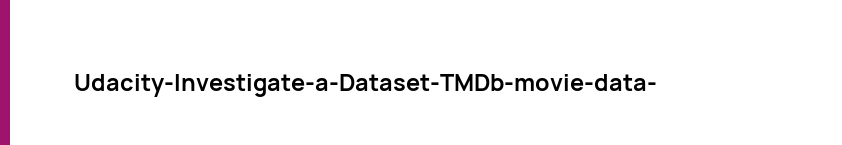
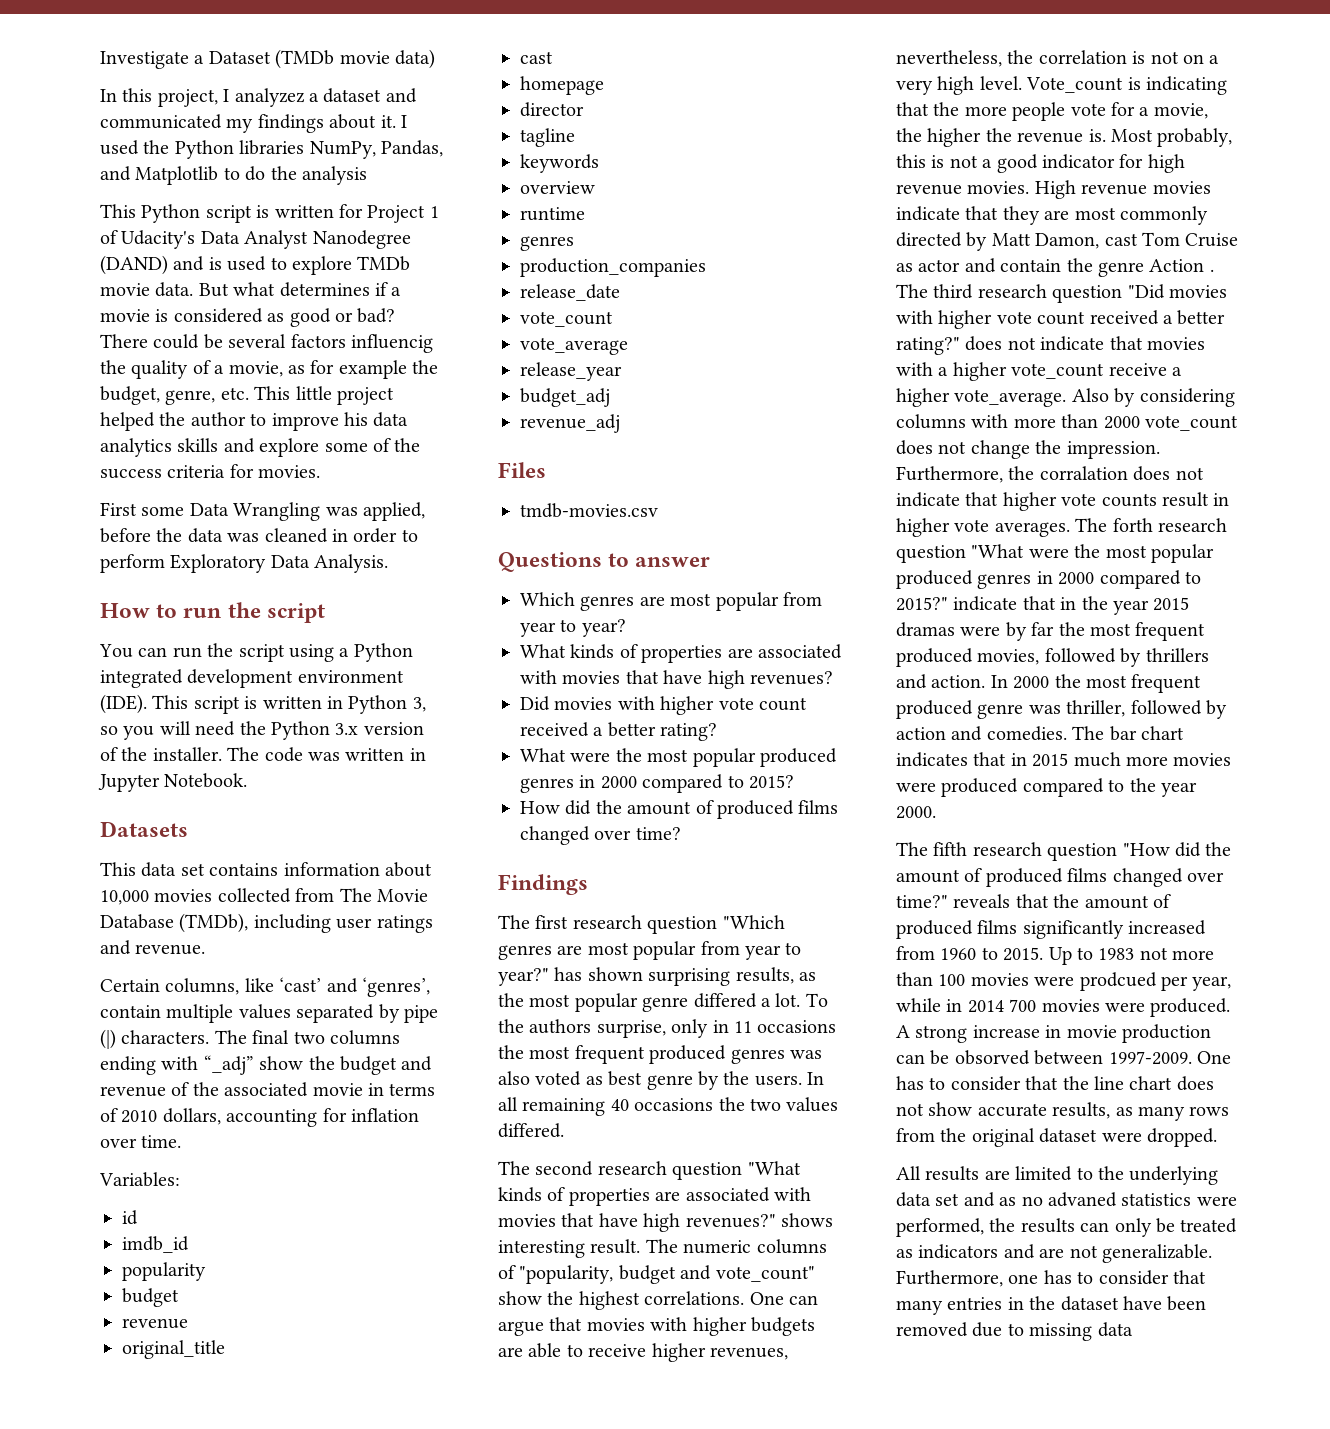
- Udacity-Investigate-a-Dataset-TMDb-movie-data-
+ Investigate a Dataset (TMDb movie data)
+ In this project, I analyzez a dataset and communicated my findings about it. I used the Python libraries NumPy, Pandas, and Matplotlib to do the analysis
+ This Python script is written for Project 1 of Udacity's Data Analyst Nanodegree (DAND) and is used to explore TMDb movie data. But what determines if a movie is considered as good or bad? There could be several factors influencig the quality of a movie, as for example the budget, genre, etc. This little project helped the author to improve his data analytics skills and explore some of the success criteria for movies.
+ First some Data Wrangling was applied, before the data was cleaned in order to perform Exploratory Data Analysis.
+ How to run the script
+ You can run the script using a Python integrated development environment (IDE). This script is written in Python 3, so you will need the Python 3.x version of the installer. The code was written in Jupyter Notebook.
+ Datasets
+ This data set contains information about 10,000 movies collected from The Movie Database (TMDb), including user ratings and revenue.
+ Certain columns, like ‘cast’ and ‘genres’, contain multiple values separated by pipe (|) characters. The final two columns ending with “_adj” show the budget and revenue of the associated movie in terms of 2010 dollars, accounting for inflation over time.
+ Variables:
+ id
+ imdb_id
+ popularity
+ budget
+ revenue
+ original_title
+ cast
+ homepage
+ director
+ tagline
+ keywords
+ overview
+ runtime
+ genres
+ production_companies
+ release_date
+ vote_count
+ vote_average
+ release_year
+ budget_adj
+ revenue_adj
+ Files
+ tmdb-movies.csv
+ Questions to answer
+ Which genres are most popular from year to year?
+ What kinds of properties are associated with movies that have high revenues?
+ Did movies with higher vote count received a better rating?
+ What were the most popular produced genres in 2000 compared to 2015?
+ How did the amount of produced films changed over time?
+ Findings
+ The first research question "Which genres are most popular from year to year?" has shown surprising results, as the most popular genre differed a lot. To the authors surprise, only in 11 occasions the most frequent produced genres was also voted as best genre by the users. In all remaining 40 occasions the two values differed.
+ The second research question "What kinds of properties are associated with movies that have high revenues?" shows interesting result. The numeric columns of "popularity, budget and vote_count" show the highest correlations. One can argue that movies with higher budgets are able to receive higher revenues, nevertheless, the correlation is not on a very high level. Vote_count is indicating that the more people vote for a movie, the higher the revenue is. Most probably, this is not a good indicator for high revenue movies. High revenue movies indicate that they are most commonly directed by Matt Damon, cast Tom Cruise as actor and contain the genre Action . The third research question "Did movies with higher vote count received a better rating?" does not indicate that movies with a higher vote_count receive a higher vote_average. Also by considering columns with more than 2000 vote_count does not change the impression. Furthermore, the corralation does not indicate that higher vote counts result in higher vote averages. The forth research question "What were the most popular produced genres in 2000 compared to 2015?" indicate that in the year 2015 dramas were by far the most frequent produced movies, followed by thrillers and action. In 2000 the most frequent produced genre was thriller, followed by action and comedies. The bar chart indicates that in 2015 much more movies were produced compared to the year 2000.
+ The fifth research question "How did the amount of produced films changed over time?" reveals that the amount of produced films significantly increased from 1960 to 2015. Up to 1983 not more than 100 movies were prodcued per year, while in 2014 700 movies were produced. A strong increase in movie production can be obsorved between 1997-2009. One has to consider that the line chart does not show accurate results, as many rows from the original dataset were dropped.
+ All results are limited to the underlying data set and as no advaned statistics were performed, the results can only be treated as indicators and are not generalizable. Furthermore, one has to consider that many entries in the dataset have been removed due to missing data

